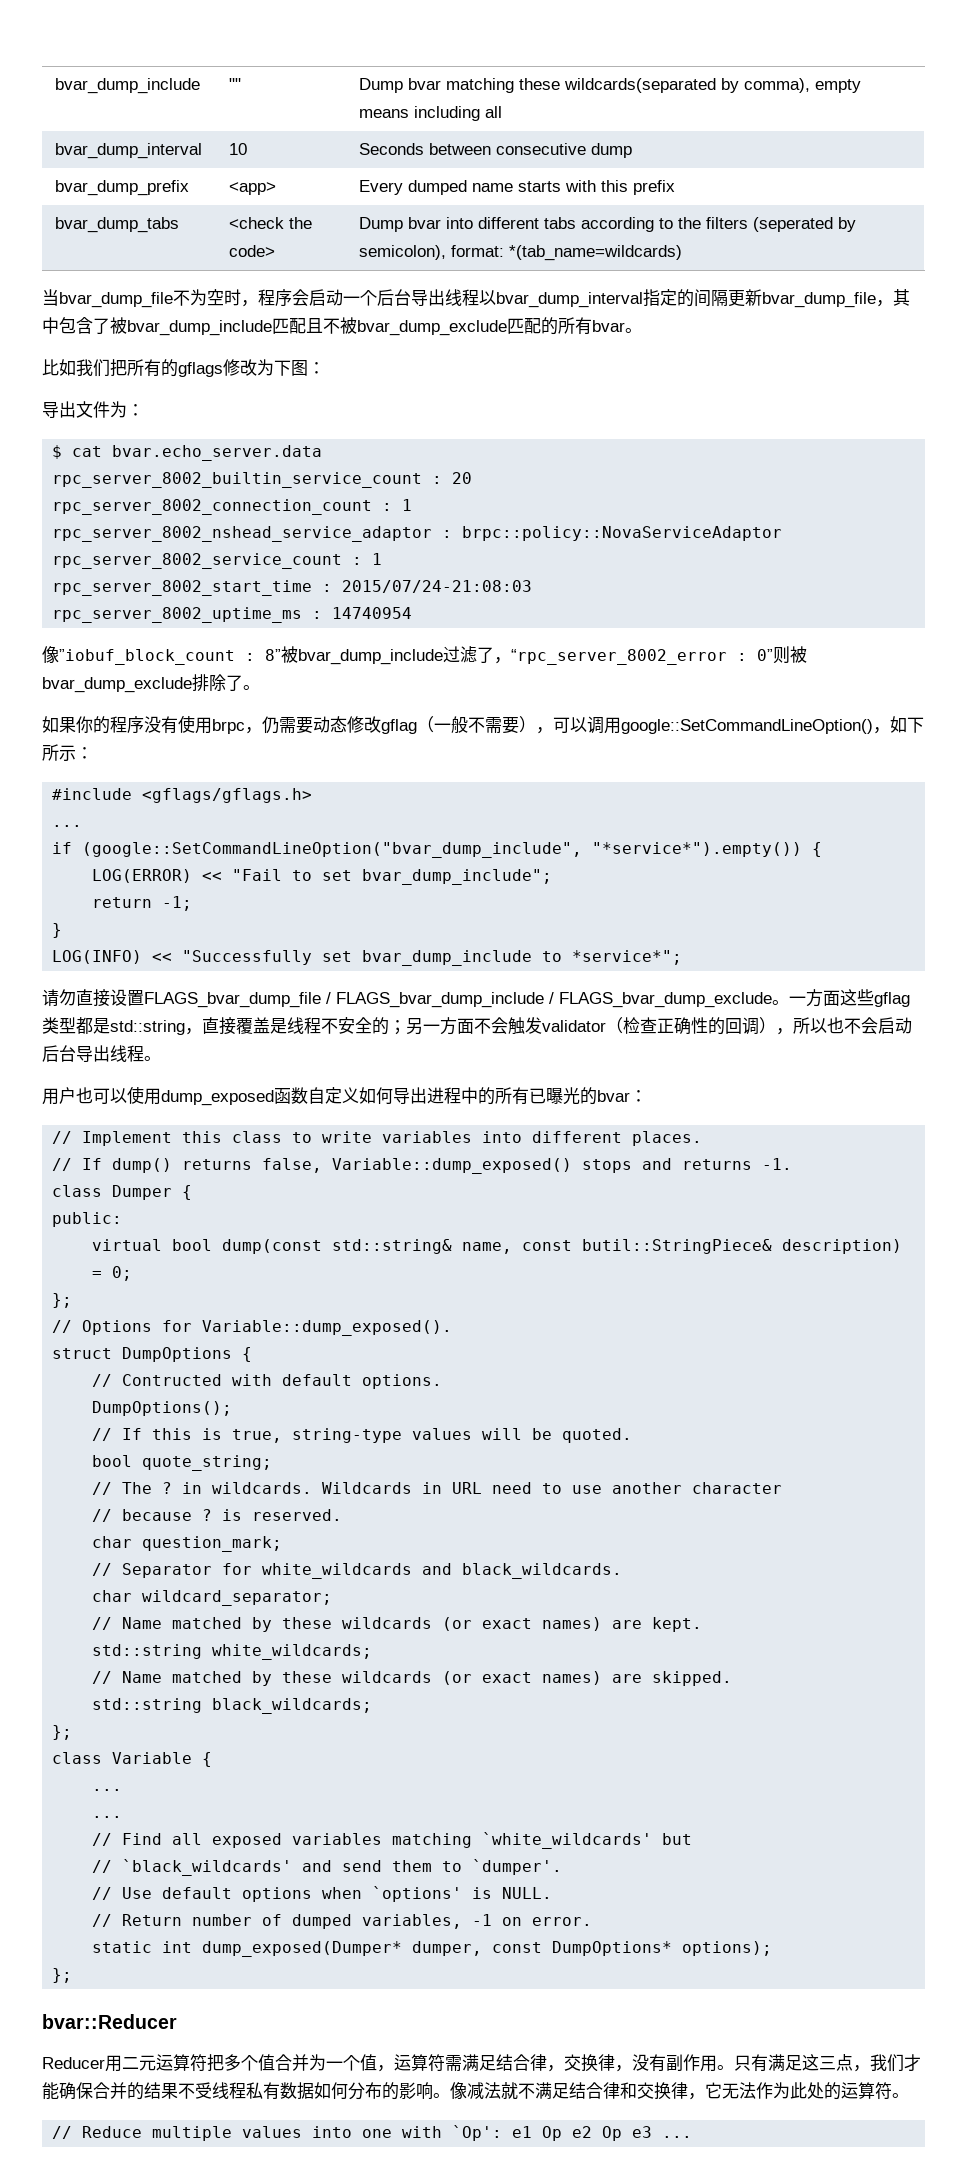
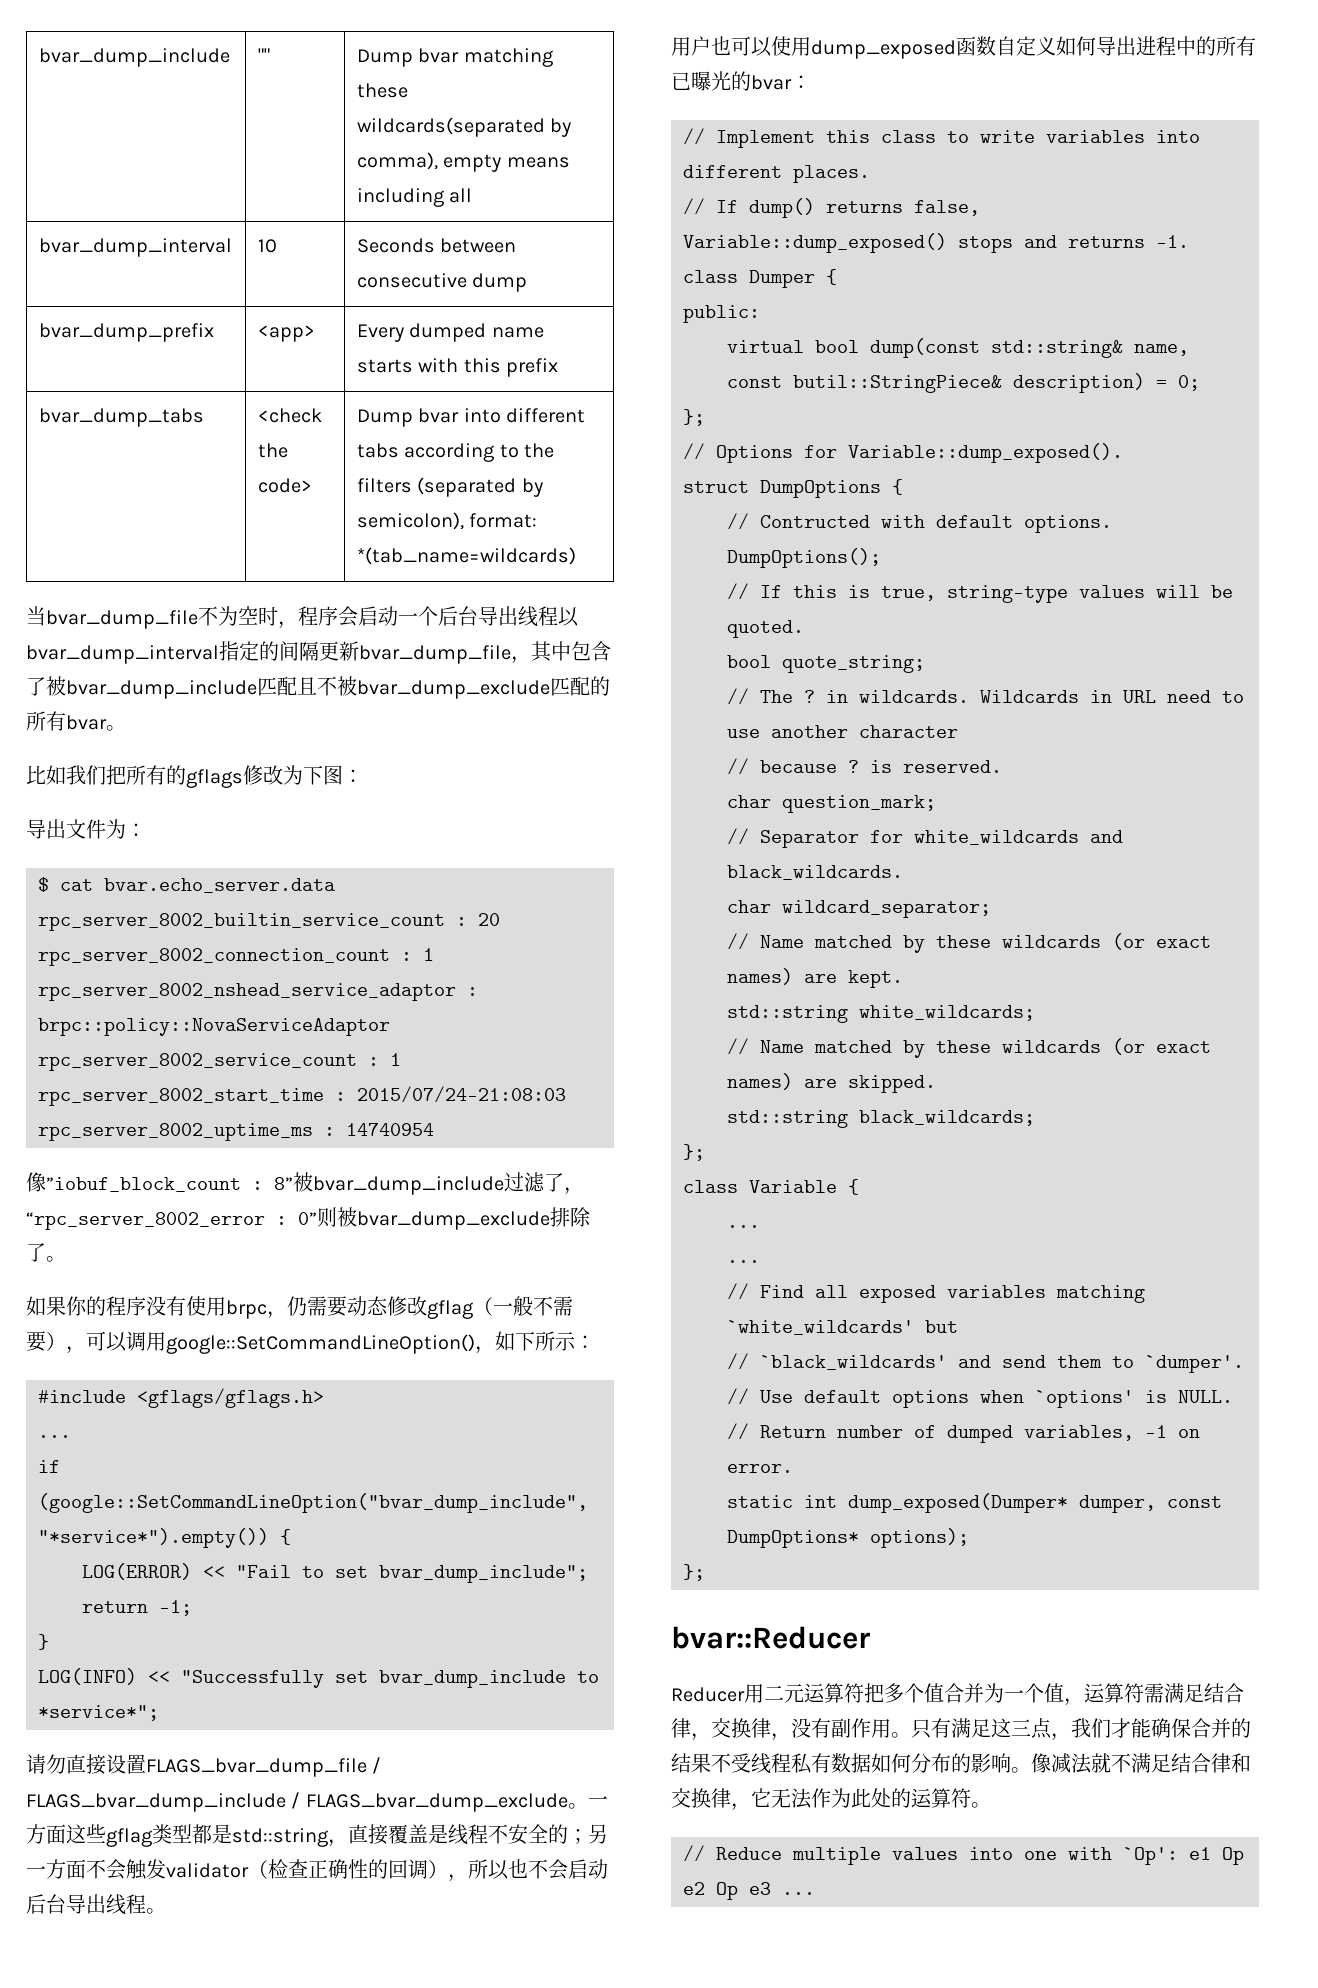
- bvar_dump_tabs | <check the code> | Dump bvar into different tabs according to the filters (seperated by semicolon), format: *(tab_name=wildcards)
+ bvar_dump_tabs | <check the code> | Dump bvar into different tabs according to the filters (separated by semicolon), format: *(tab_name=wildcards)

